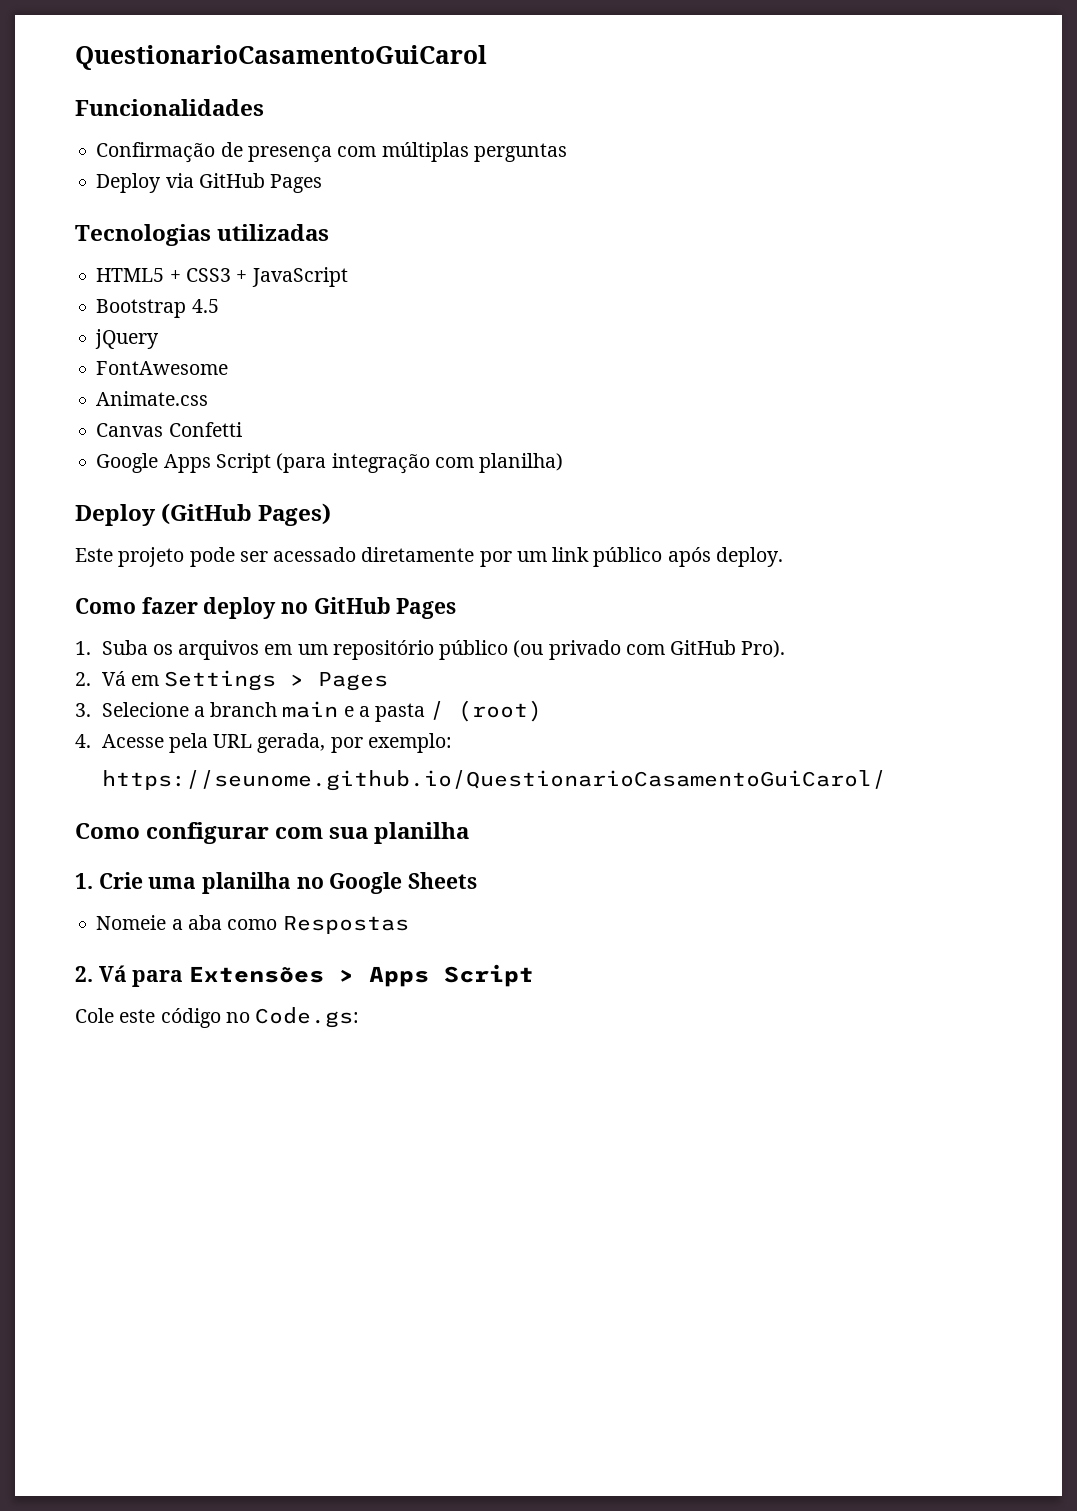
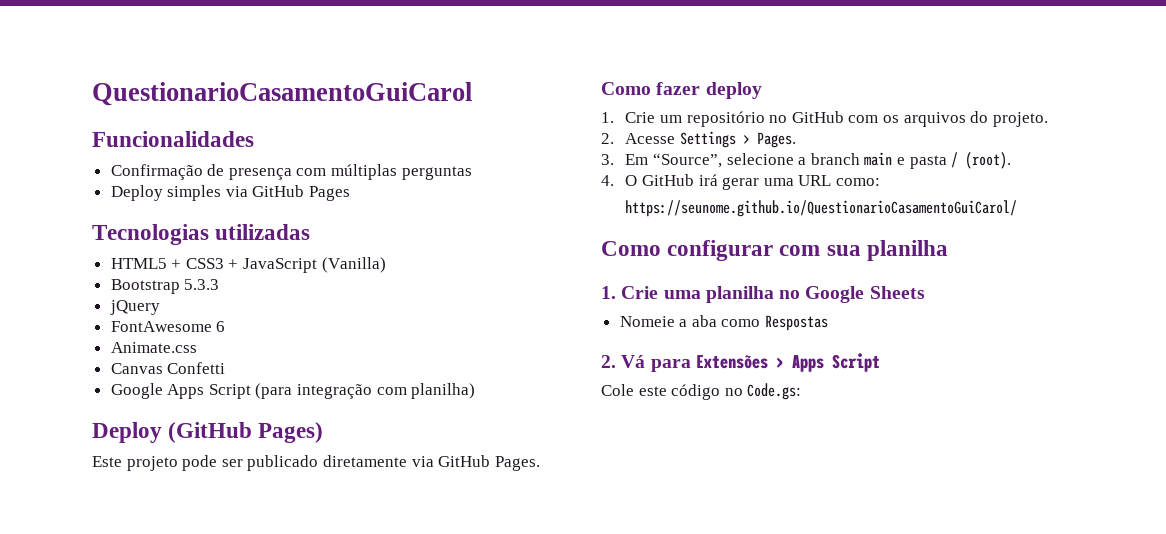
- Deploy via GitHub Pages
+ Deploy simples via GitHub Pages
- HTML5 + CSS3 + JavaScript
+ HTML5 + CSS3 + JavaScript (Vanilla)
- Bootstrap 4.5
+ Bootstrap 5.3.3
- FontAwesome
+ FontAwesome 6
- Este projeto pode ser acessado diretamente por um link público após deploy.
- Como fazer deploy no GitHub Pages
- 1. Suba os arquivos em um repositório público (ou privado com GitHub Pro).
- 2. Vá em Settings > Pages
- 3. Selecione a branch main e a pasta / (root)
+ Este projeto pode ser publicado diretamente via GitHub Pages.
+ Como fazer deploy
+ 1. Crie um repositório no GitHub com os arquivos do projeto.
+ 2. Acesse Settings > Pages.
+ 3. Em “Source”, selecione a branch main e pasta / (root).
- 4. Acesse pela URL gerada, por exemplo:
+ 4. O GitHub irá gerar uma URL como:

